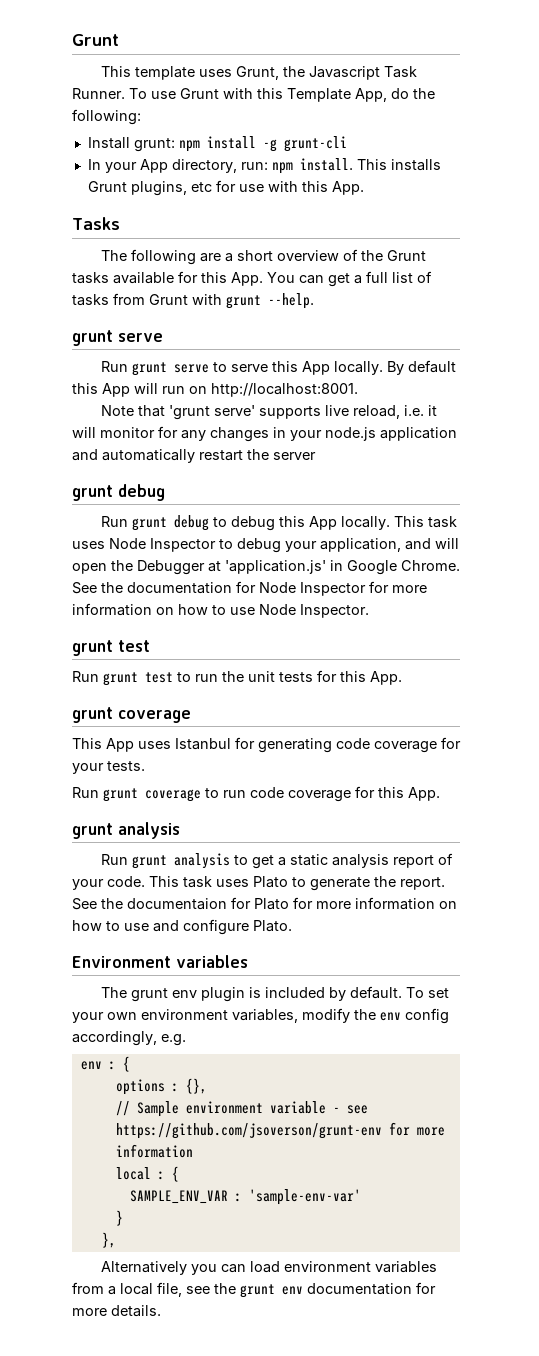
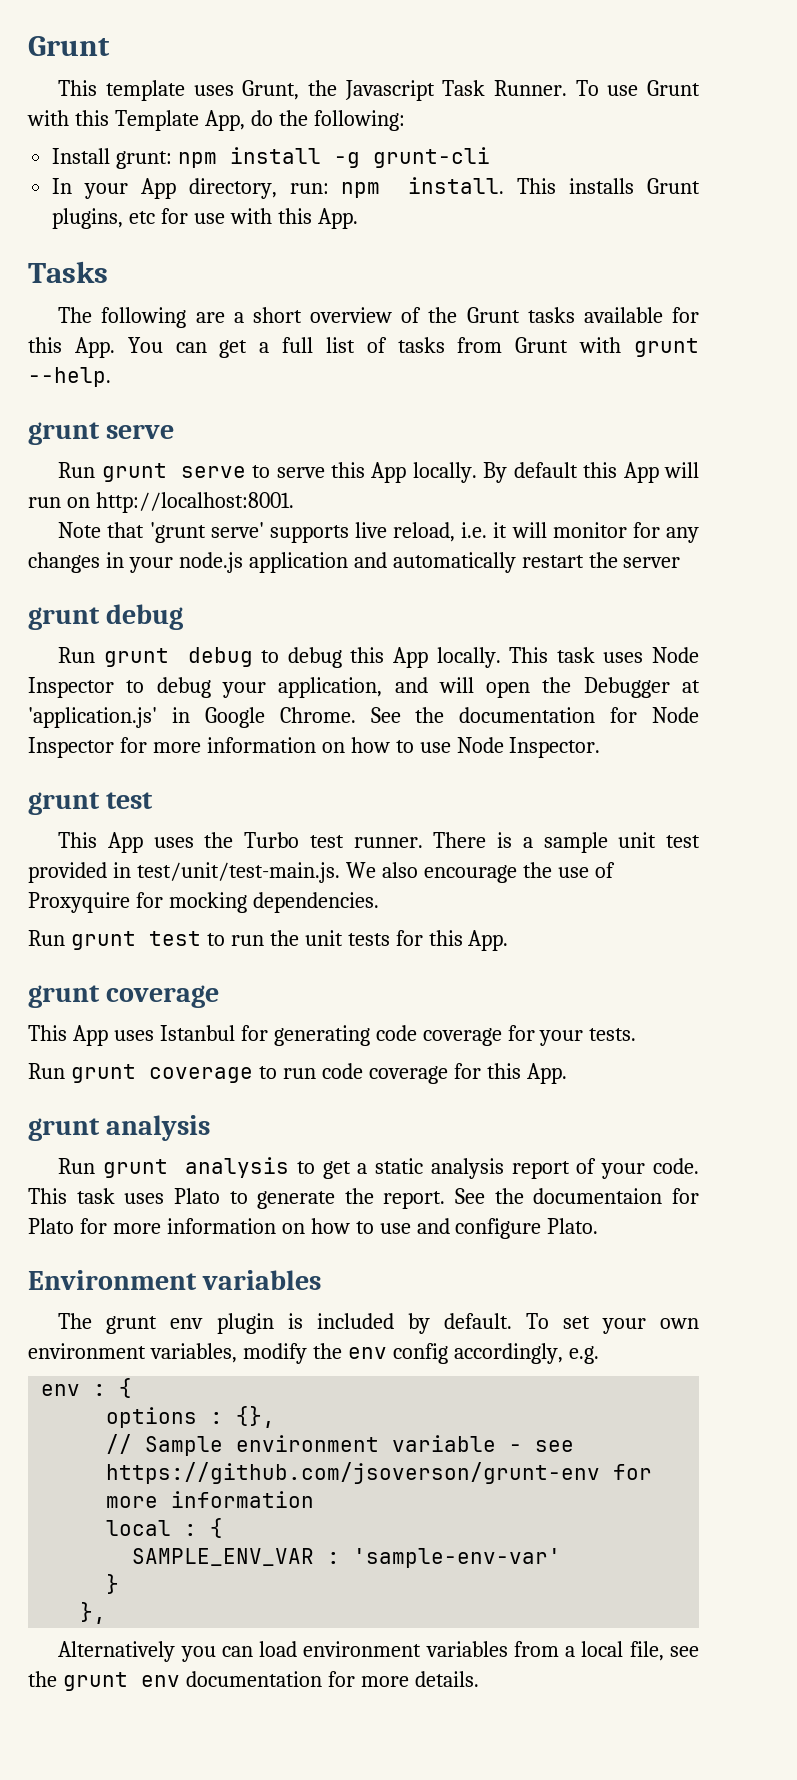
+ This App uses the Turbo test runner. There is a sample unit test provided in test/unit/test-main.js. We also encourage the use of Proxyquire for mocking dependencies.

